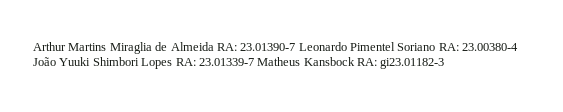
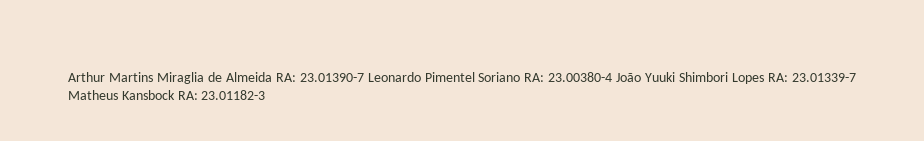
- Arthur Martins Miraglia de Almeida RA: 23.01390-7 Leonardo Pimentel Soriano RA: 23.00380-4 João Yuuki Shimbori Lopes RA: 23.01339-7 Matheus Kansbock RA: gi23.01182-3
+ Arthur Martins Miraglia de Almeida RA: 23.01390-7 Leonardo Pimentel Soriano RA: 23.00380-4 João Yuuki Shimbori Lopes RA: 23.01339-7 Matheus Kansbock RA: 23.01182-3

